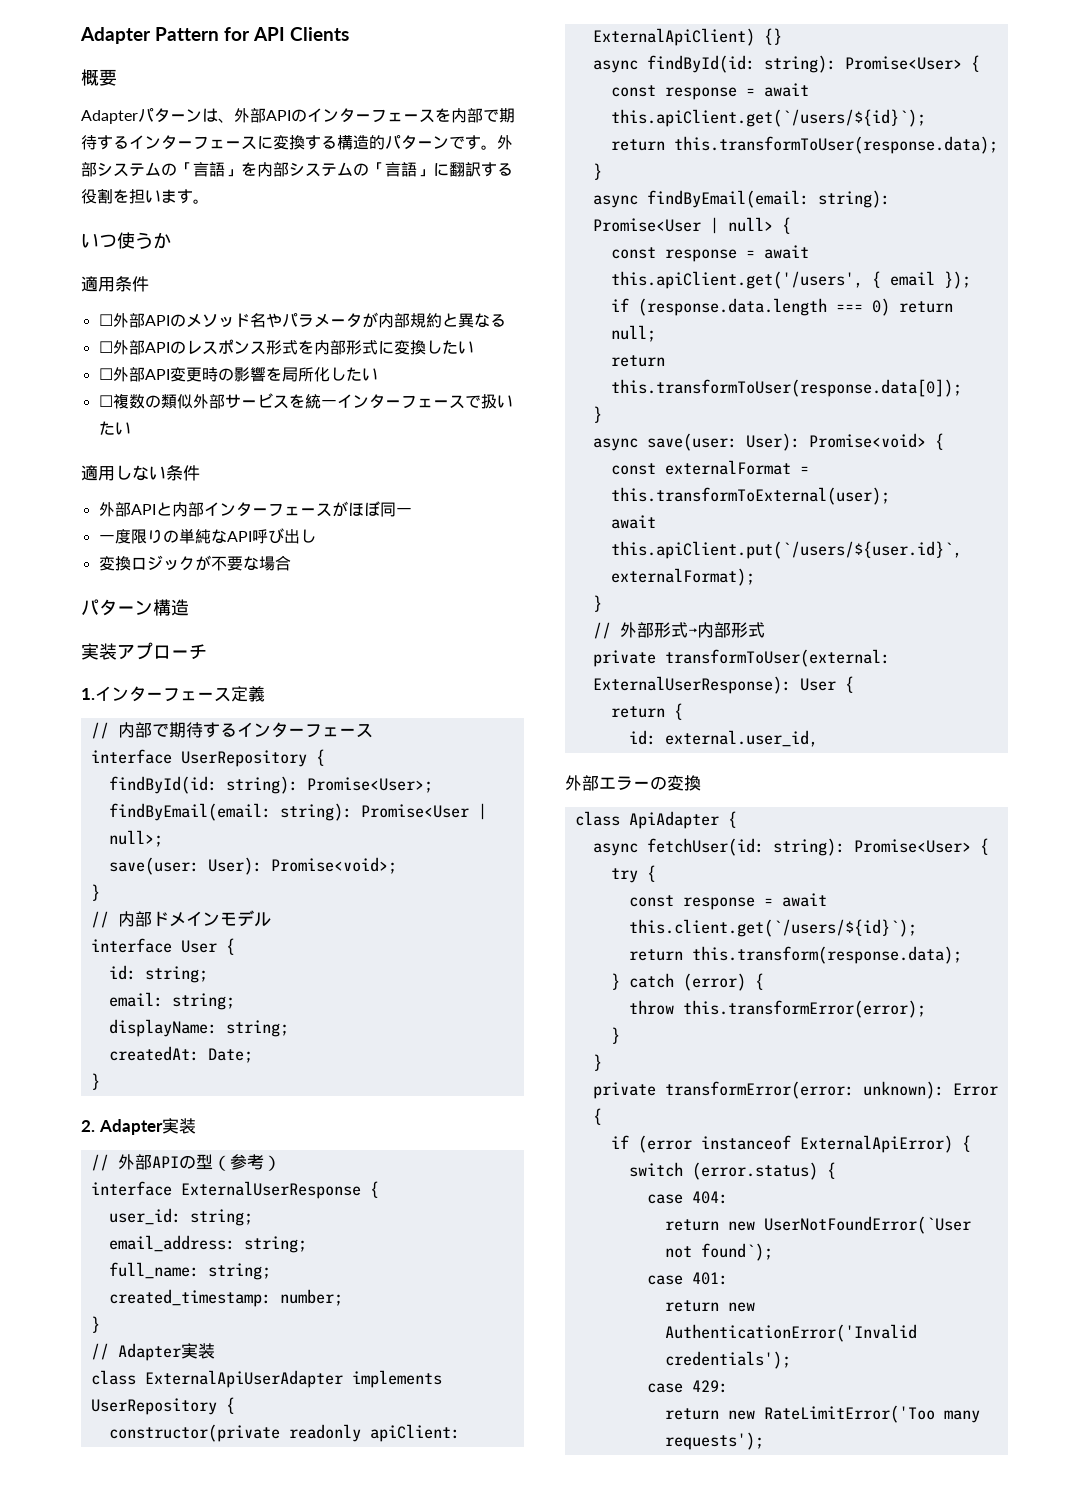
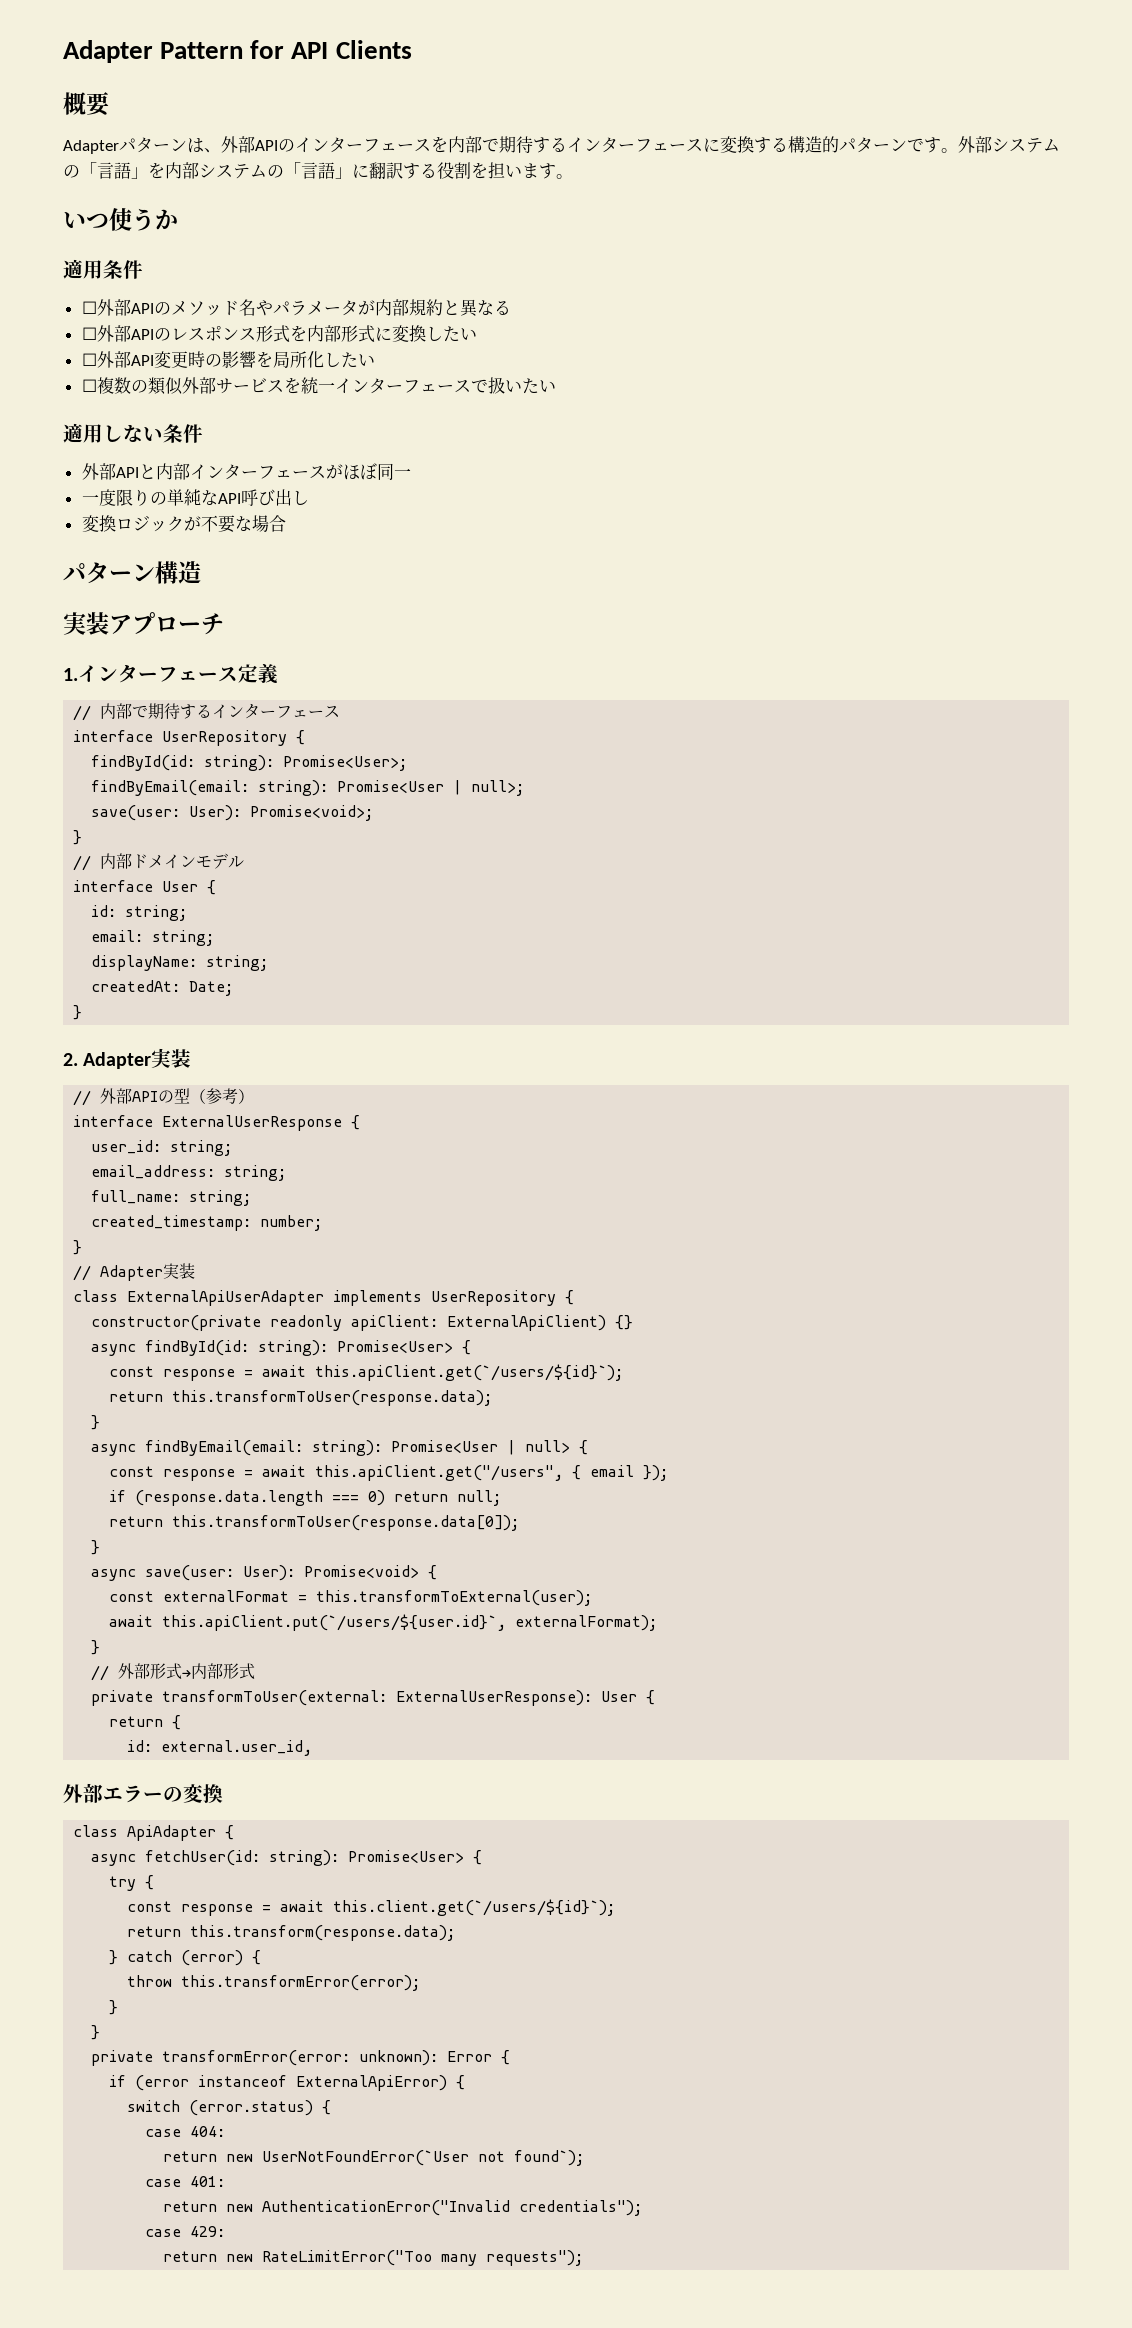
- const response = await this.apiClient.get('/users', { email });
+ const response = await this.apiClient.get("/users", { email });
- return new AuthenticationError('Invalid credentials');
+ return new AuthenticationError("Invalid credentials");
- return new RateLimitError('Too many requests');
+ return new RateLimitError("Too many requests");

